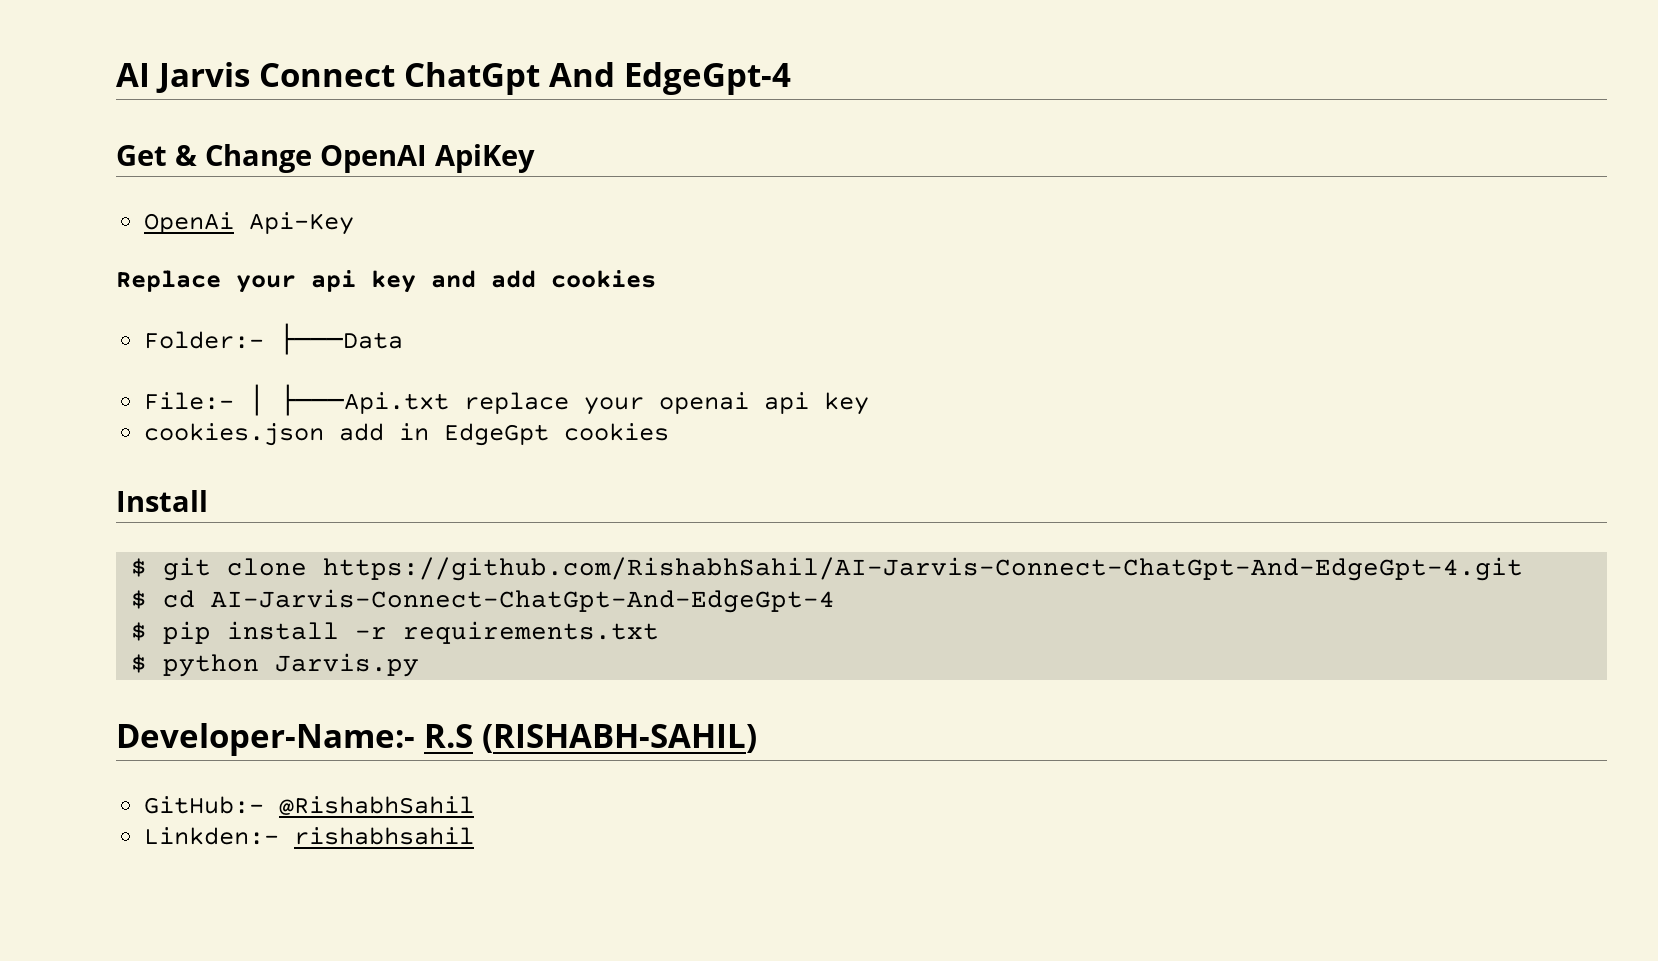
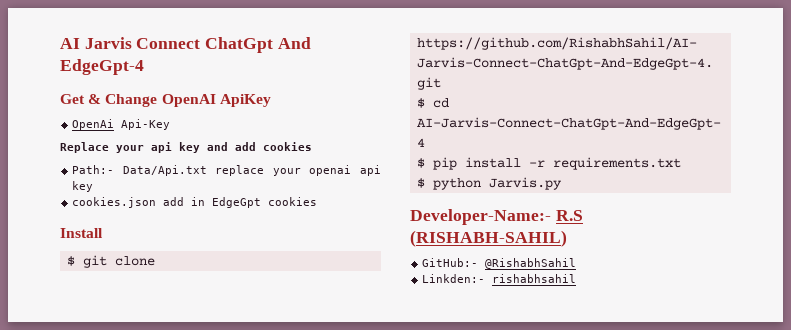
- Folder:- ├───Data
- File:- │ ├───Api.txt replace your openai api key
+ Path:- Data/Api.txt replace your openai api key

